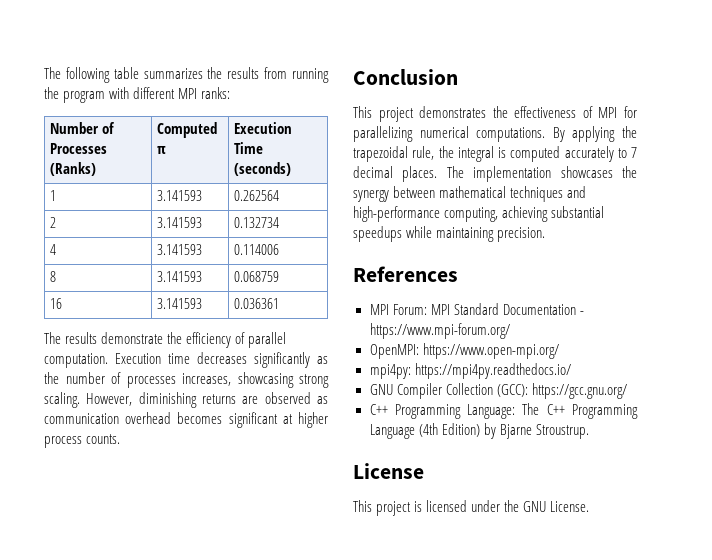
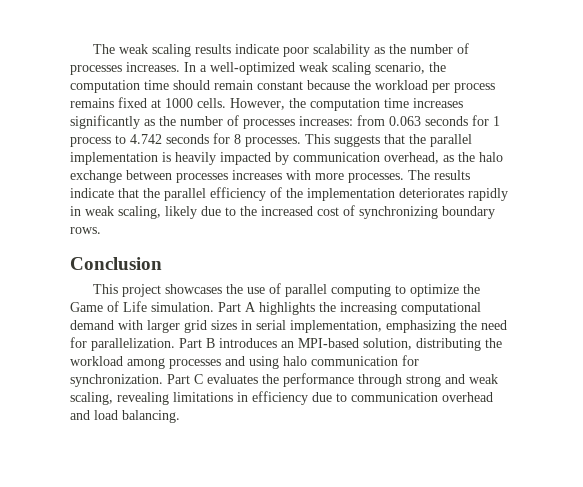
- The following table summarizes the results from running the program with different MPI ranks:
- Number of Processes (Ranks) | Computed π | Execution Time (seconds)
- 1 | 3.141593 | 0.262564
- 2 | 3.141593 | 0.132734
- 4 | 3.141593 | 0.114006
- 8 | 3.141593 | 0.068759
- 16 | 3.141593 | 0.036361
- The results demonstrate the efficiency of parallel computation. Execution time decreases significantly as the number of processes increases, showcasing strong scaling. However, diminishing returns are observed as communication overhead becomes significant at higher process counts.
+ The weak scaling results indicate poor scalability as the number of processes increases. In a well-optimized weak scaling scenario, the computation time should remain constant because the workload per process remains fixed at 1000 cells. However, the computation time increases significantly as the number of processes increases: from 0.063 seconds for 1 process to 4.742 seconds for 8 processes. This suggests that the parallel implementation is heavily impacted by communication overhead, as the halo exchange between processes increases with more processes. The results indicate that the parallel efficiency of the implementation deteriorates rapidly in weak scaling, likely due to the increased cost of synchronizing boundary rows.
  Conclusion
- This project demonstrates the effectiveness of MPI for parallelizing numerical computations. By applying the trapezoidal rule, the integral is computed accurately to 7 decimal places. The implementation showcases the synergy between mathematical techniques and high-performance computing, achieving substantial speedups while maintaining precision.
- References
- MPI Forum: MPI Standard Documentation - https://www.mpi-forum.org/
- OpenMPI: https://www.open-mpi.org/
- mpi4py: https://mpi4py.readthedocs.io/
- GNU Compiler Collection (GCC): https://gcc.gnu.org/
- C++ Programming Language: The C++ Programming Language (4th Edition) by Bjarne Stroustrup.
- License
- This project is licensed under the GNU License.
+ This project showcases the use of parallel computing to optimize the Game of Life simulation. Part A highlights the increasing computational demand with larger grid sizes in serial implementation, emphasizing the need for parallelization. Part B introduces an MPI-based solution, distributing the workload among processes and using halo communication for synchronization. Part C evaluates the performance through strong and weak scaling, revealing limitations in efficiency due to communication overhead and load balancing.

